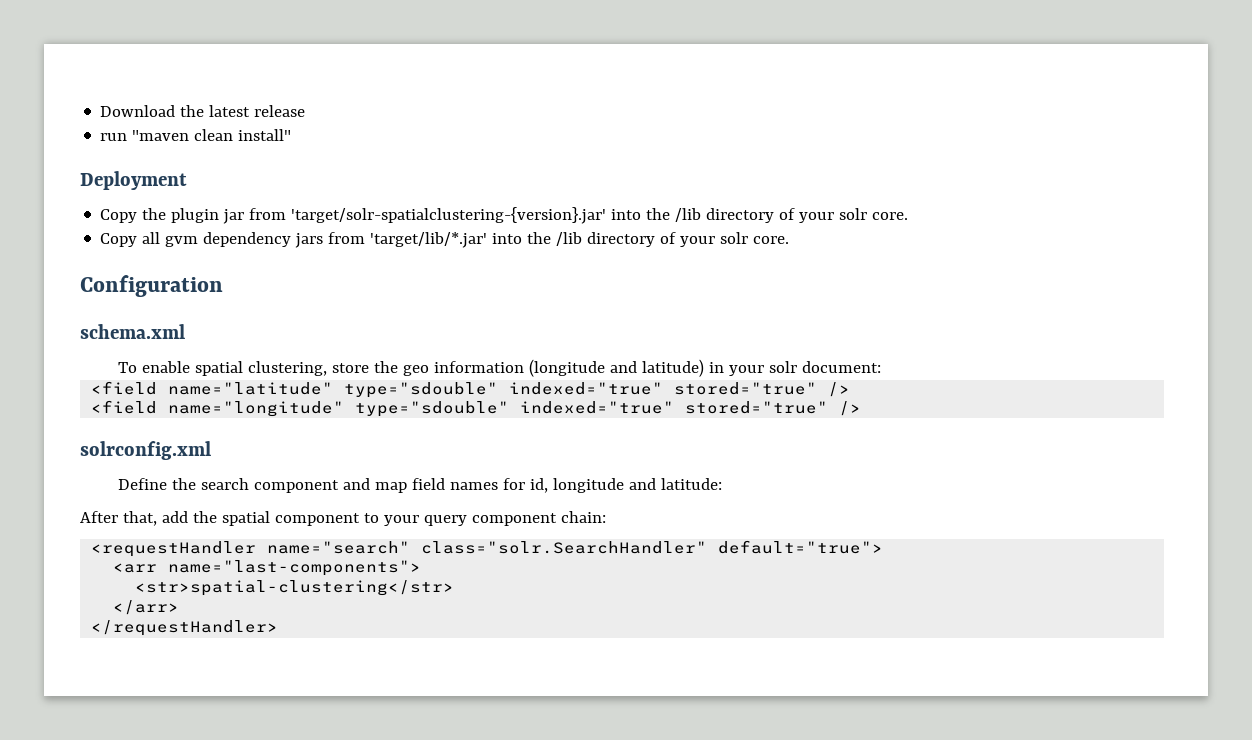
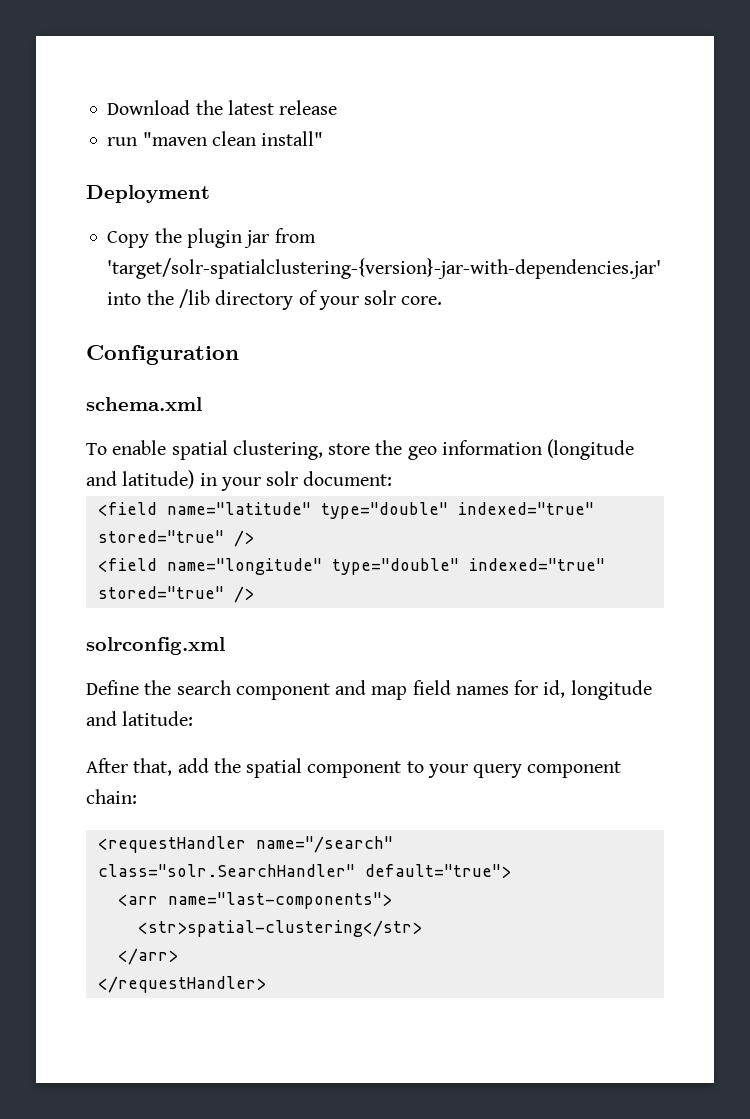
- Copy the plugin jar from 'target/solr-spatialclustering-{version}.jar' into the /lib directory of your solr core.
- Copy all gvm dependency jars from 'target/lib/*.jar' into the /lib directory of your solr core.
+ Copy the plugin jar from 'target/solr-spatialclustering-{version}-jar-with-dependencies.jar' into the /lib directory of your solr core.
- <field name="latitude" type="sdouble" indexed="true" stored="true" />
+ <field name="latitude" type="double" indexed="true" stored="true" />
- <field name="longitude" type="sdouble" indexed="true" stored="true" />
+ <field name="longitude" type="double" indexed="true" stored="true" />
- <requestHandler name="search" class="solr.SearchHandler" default="true">
+ <requestHandler name="/search" class="solr.SearchHandler" default="true">

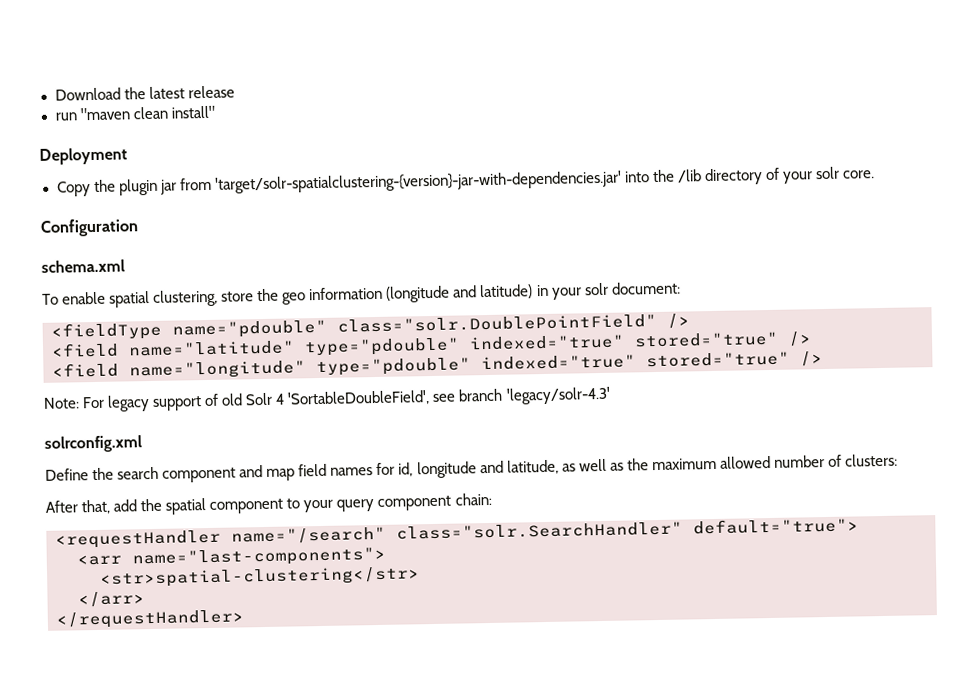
+ <fieldType name="pdouble" class="solr.DoublePointField" />
- <field name="latitude" type="double" indexed="true" stored="true" />
+ <field name="latitude" type="pdouble" indexed="true" stored="true" />
- <field name="longitude" type="double" indexed="true" stored="true" />
+ <field name="longitude" type="pdouble" indexed="true" stored="true" />
+ Note: For legacy support of old Solr 4 'SortableDoubleField', see branch 'legacy/solr-4.3'
- Define the search component and map field names for id, longitude and latitude:
+ Define the search component and map field names for id, longitude and latitude, as well as the maximum allowed number of clusters:

